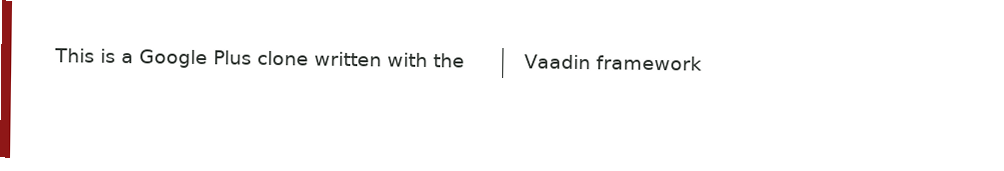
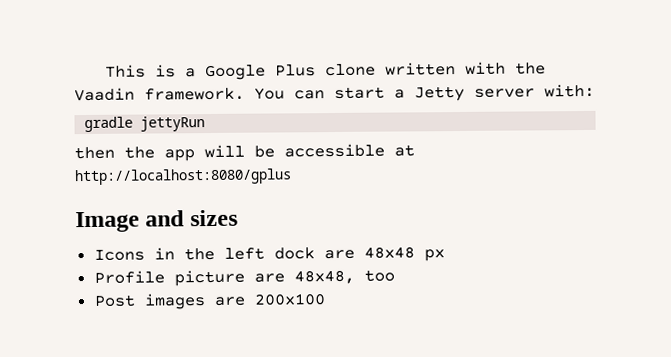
- This is a Google Plus clone written with the Vaadin framework
+ This is a Google Plus clone written with the Vaadin framework. You can start a Jetty server with:
+ gradle jettyRun
+ then the app will be accessible at http://localhost:8080/gplus
+ Image and sizes
+ Icons in the left dock are 48x48 px
+ Profile picture are 48x48, too
+ Post images are 200x100

